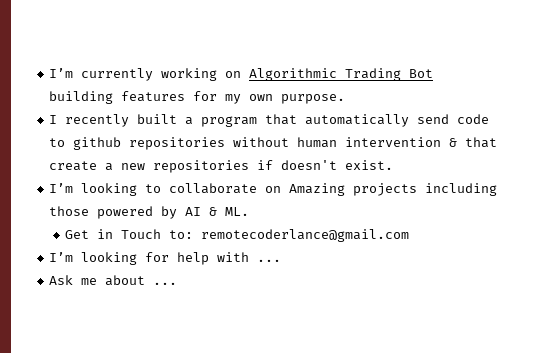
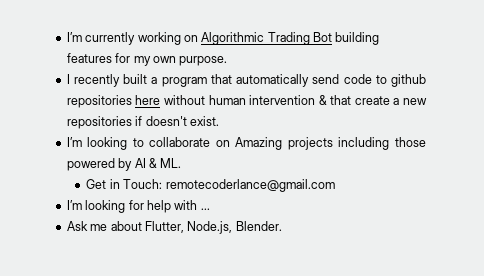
- I recently built a program that automatically send code to github repositories without human intervention & that create a new repositories if doesn't exist.
+ I recently built a program that automatically send code to github repositories here without human intervention & that create a new repositories if doesn't exist.
- Get in Touch to: remotecoderlance@gmail.com
+ Get in Touch: remotecoderlance@gmail.com
- Ask me about ...
+ Ask me about Flutter, Node.js, Blender.

